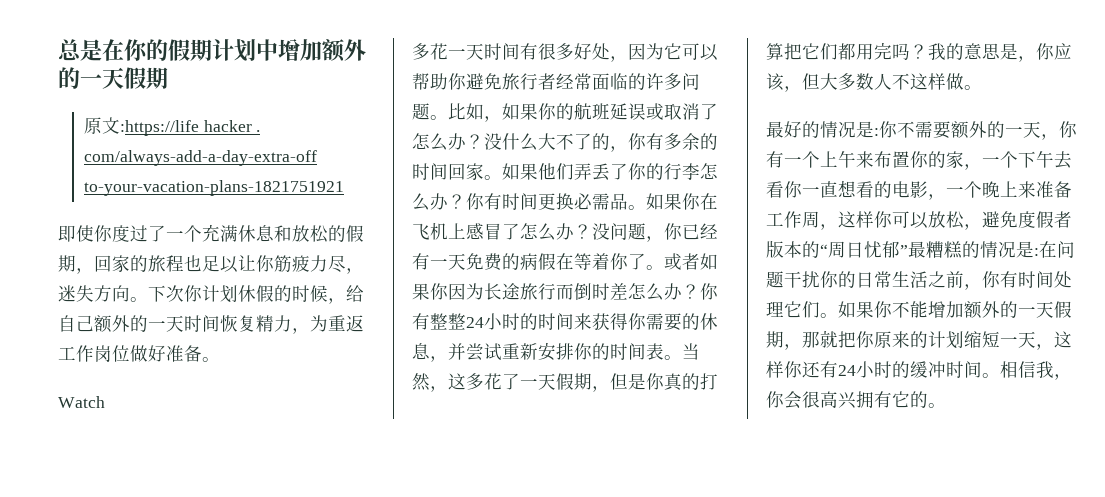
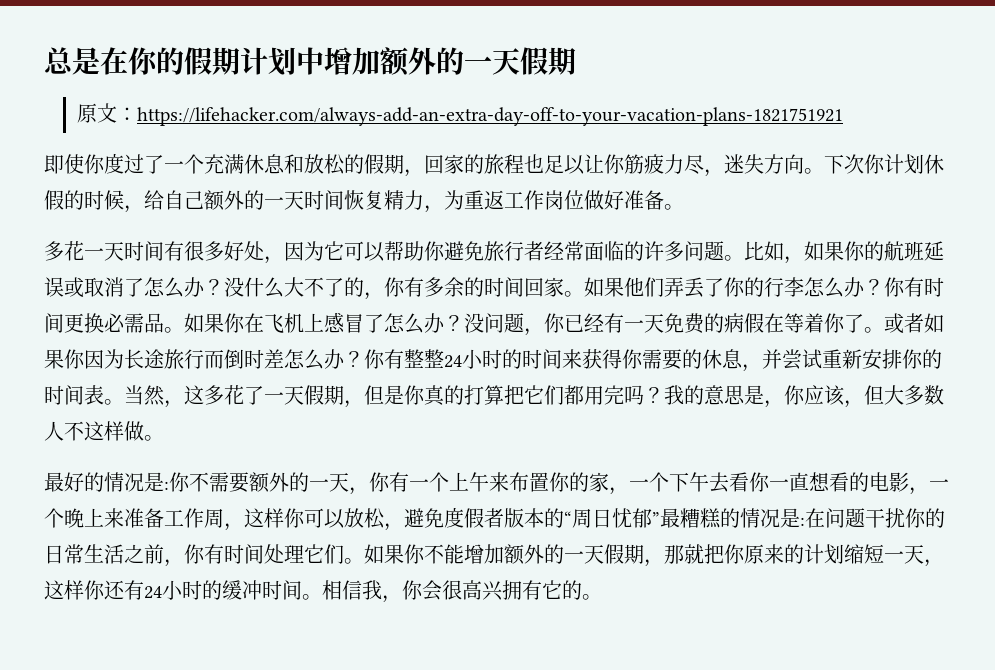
- 原文:https://life hacker . com/always-add-a-day-extra-off to-your-vacation-plans-1821751921
+ 原文：https://lifehacker.com/always-add-an-extra-day-off-to-your-vacation-plans-1821751921
- Watch

